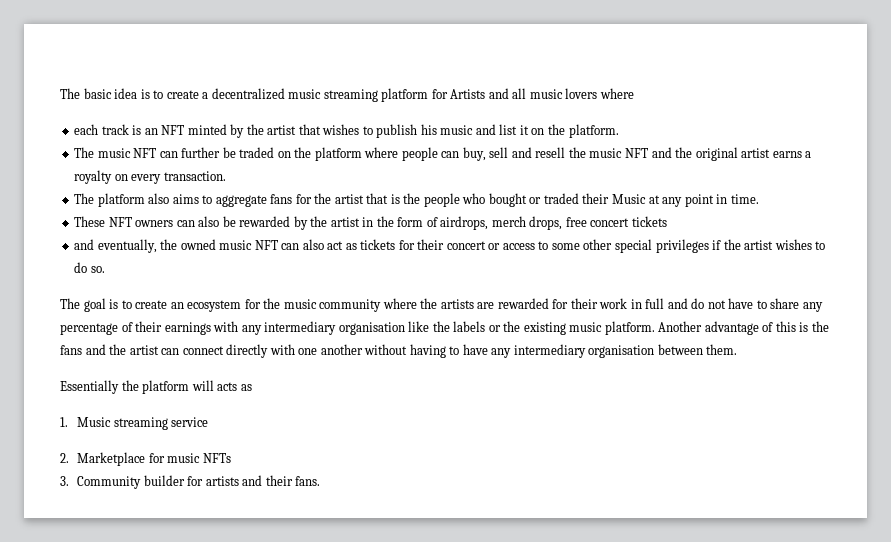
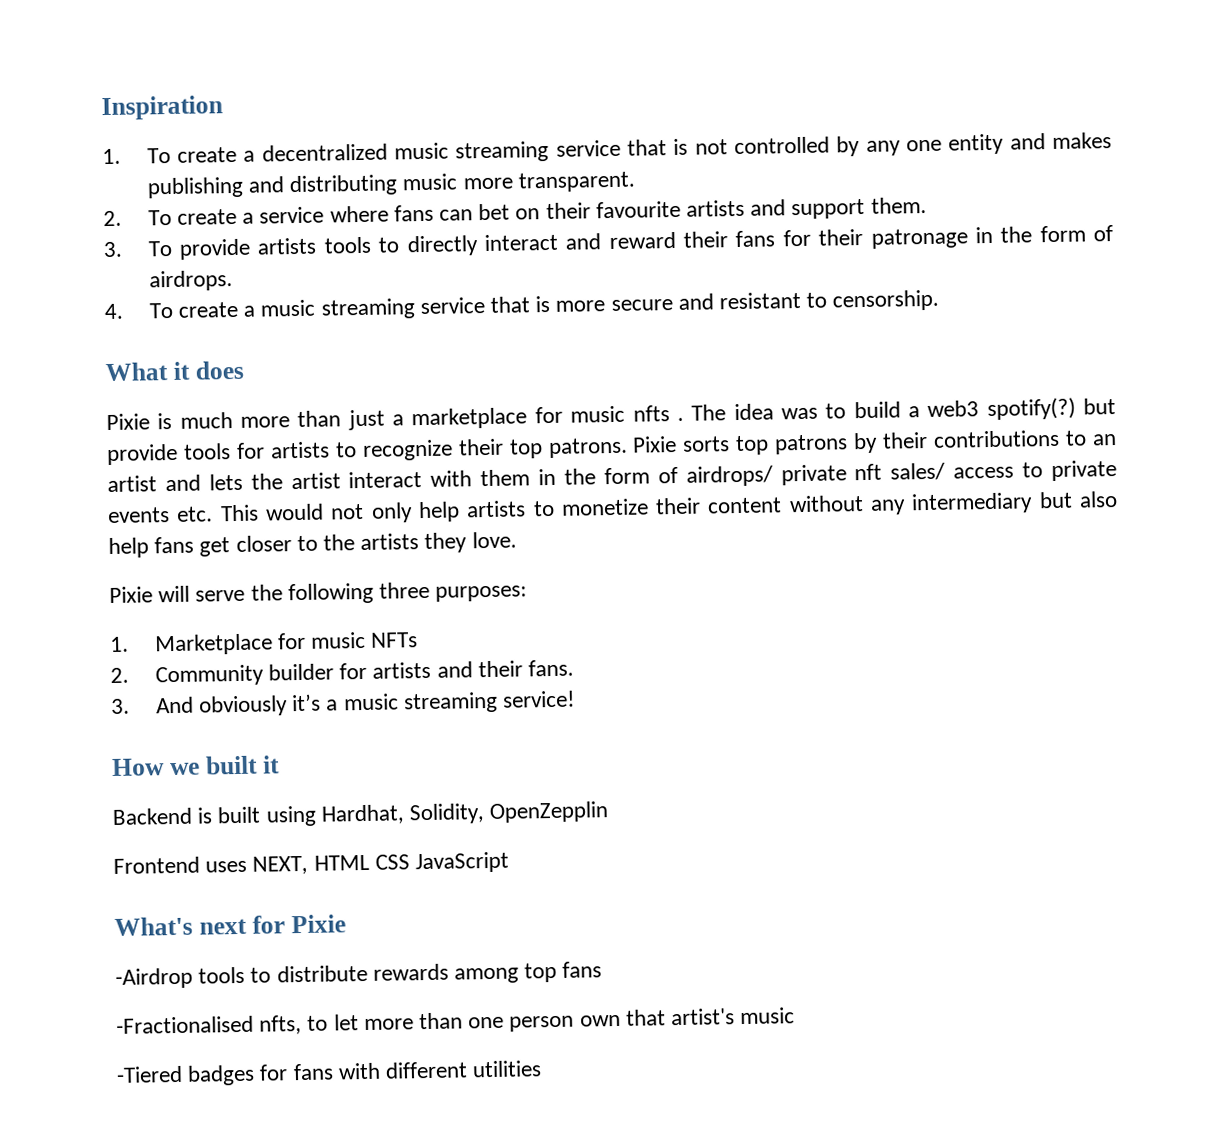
- The basic idea is to create a decentralized music streaming platform for Artists and all music lovers where
- each track is an NFT minted by the artist that wishes to publish his music and list it on the platform.
- The music NFT can further be traded on the platform where people can buy, sell and resell the music NFT and the original artist earns a royalty on every transaction.
- The platform also aims to aggregate fans for the artist that is the people who bought or traded their Music at any point in time.
- These NFT owners can also be rewarded by the artist in the form of airdrops, merch drops, free concert tickets
- and eventually, the owned music NFT can also act as tickets for their concert or access to some other special privileges if the artist wishes to do so.
- The goal is to create an ecosystem for the music community where the artists are rewarded for their work in full and do not have to share any percentage of their earnings with any intermediary organisation like the labels or the existing music platform. Another advantage of this is the fans and the artist can connect directly with one another without having to have any intermediary organisation between them.
- Essentially the platform will acts as
- 1. Music streaming service
- 2. Marketplace for music NFTs
+ Inspiration
+ 1. To create a decentralized music streaming service that is not controlled by any one entity and makes publishing and distributing music more transparent.
+ 2. To create a service where fans can bet on their favourite artists and support them.
+ 3. To provide artists tools to directly interact and reward their fans for their patronage in the form of airdrops.
+ 4. To create a music streaming service that is more secure and resistant to censorship.
+ What it does
+ Pixie is much more than just a marketplace for music nfts . The idea was to build a web3 spotify(?) but provide tools for artists to recognize their top patrons. Pixie sorts top patrons by their contributions to an artist and lets the artist interact with them in the form of airdrops/ private nft sales/ access to private events etc. This would not only help artists to monetize their content without any intermediary but also help fans get closer to the artists they love.
+ Pixie will serve the following three purposes:
+ 1. Marketplace for music NFTs
- 3. Community builder for artists and their fans.
+ 2. Community builder for artists and their fans.
+ 3. And obviously it’s a music streaming service!
+ How we built it
+ Backend is built using Hardhat, Solidity, OpenZepplin
+ Frontend uses NEXT, HTML CSS JavaScript
+ What's next for Pixie
+ -Airdrop tools to distribute rewards among top fans
+ -Fractionalised nfts, to let more than one person own that artist's music
+ -Tiered badges for fans with different utilities

